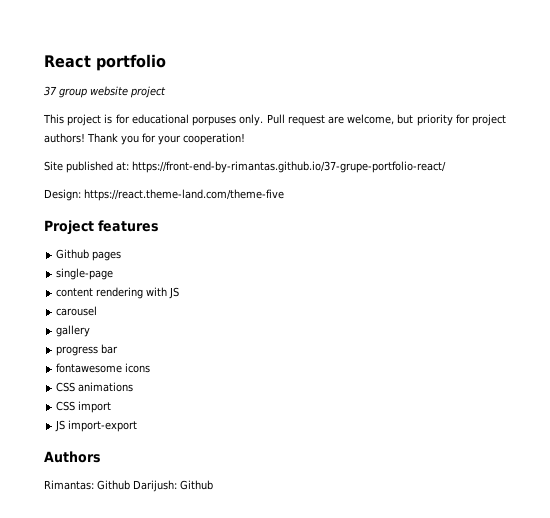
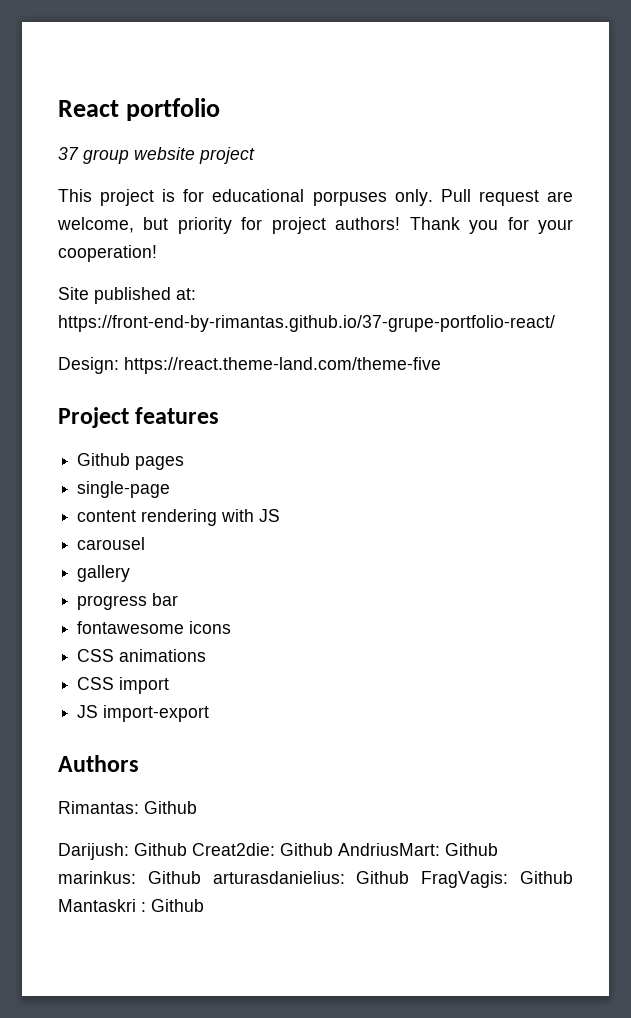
- Rimantas: Github Darijush: Github
+ Rimantas: Github
+ Darijush: Github Creat2die: Github AndriusMart: Github marinkus: Github arturasdanielius: Github FragVagis: Github Mantaskri : Github

